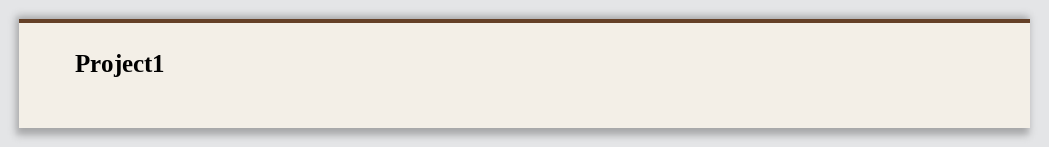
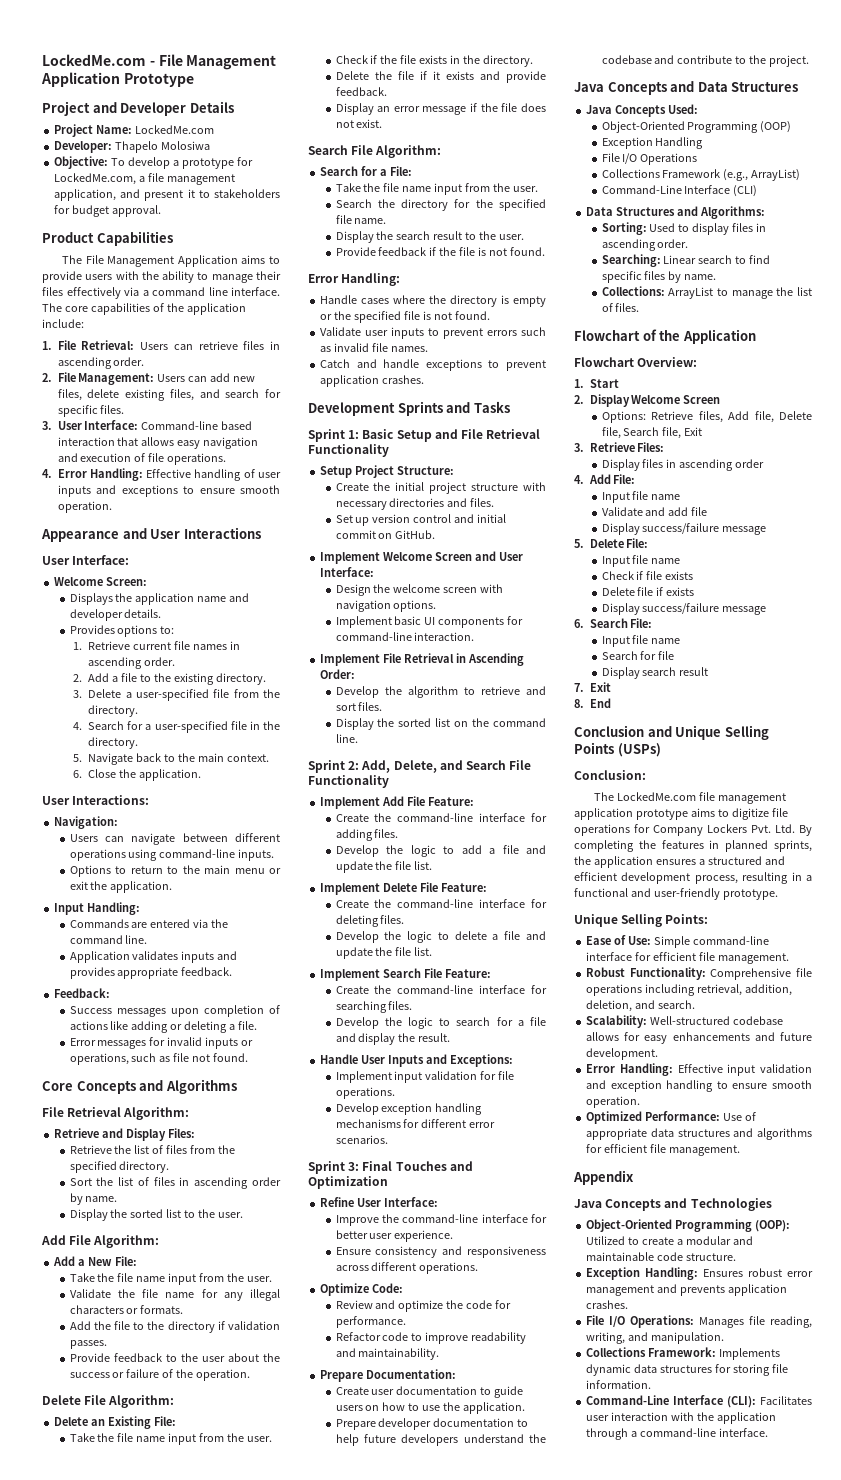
- Project1
+ LockedMe.com - File Management Application Prototype
+ Project and Developer Details
+ Project Name: LockedMe.com
+ Developer: Thapelo Molosiwa
+ Objective: To develop a prototype for LockedMe.com, a file management application, and present it to stakeholders for budget approval.
+ Product Capabilities
+ The File Management Application aims to provide users with the ability to manage their files effectively via a command line interface. The core capabilities of the application include:
+ 1. File Retrieval: Users can retrieve files in ascending order.
+ 2. File Management: Users can add new files, delete existing files, and search for specific files.
+ 3. User Interface: Command-line based interaction that allows easy navigation and execution of file operations.
+ 4. Error Handling: Effective handling of user inputs and exceptions to ensure smooth operation.
+ Appearance and User Interactions
+ User Interface:
+ Welcome Screen:
+ Displays the application name and developer details.
+ Provides options to:
+ 1. Retrieve current file names in ascending order.
+ 2. Add a file to the existing directory.
+ 3. Delete a user-specified file from the directory.
+ 4. Search for a user-specified file in the directory.
+ 5. Navigate back to the main context.
+ 6. Close the application.
+ User Interactions:
+ Navigation:
+ Users can navigate between different operations using command-line inputs.
+ Options to return to the main menu or exit the application.
+ Input Handling:
+ Commands are entered via the command line.
+ Application validates inputs and provides appropriate feedback.
+ Feedback:
+ Success messages upon completion of actions like adding or deleting a file.
+ Error messages for invalid inputs or operations, such as file not found.
+ Core Concepts and Algorithms
+ File Retrieval Algorithm:
+ Retrieve and Display Files:
+ Retrieve the list of files from the specified directory.
+ Sort the list of files in ascending order by name.
+ Display the sorted list to the user.
+ Add File Algorithm:
+ Add a New File:
+ Take the file name input from the user.
+ Validate the file name for any illegal characters or formats.
+ Add the file to the directory if validation passes.
+ Provide feedback to the user about the success or failure of the operation.
+ Delete File Algorithm:
+ Delete an Existing File:
+ Take the file name input from the user.
+ Check if the file exists in the directory.
+ Delete the file if it exists and provide feedback.
+ Display an error message if the file does not exist.
+ Search File Algorithm:
+ Search for a File:
+ Take the file name input from the user.
+ Search the directory for the specified file name.
+ Display the search result to the user.
+ Provide feedback if the file is not found.
+ Error Handling:
+ Handle cases where the directory is empty or the specified file is not found.
+ Validate user inputs to prevent errors such as invalid file names.
+ Catch and handle exceptions to prevent application crashes.
+ Development Sprints and Tasks
+ Sprint 1: Basic Setup and File Retrieval Functionality
+ Setup Project Structure:
+ Create the initial project structure with necessary directories and files.
+ Set up version control and initial commit on GitHub.
+ Implement Welcome Screen and User Interface:
+ Design the welcome screen with navigation options.
+ Implement basic UI components for command-line interaction.
+ Implement File Retrieval in Ascending Order:
+ Develop the algorithm to retrieve and sort files.
+ Display the sorted list on the command line.
+ Sprint 2: Add, Delete, and Search File Functionality
+ Implement Add File Feature:
+ Create the command-line interface for adding files.
+ Develop the logic to add a file and update the file list.
+ Implement Delete File Feature:
+ Create the command-line interface for deleting files.
+ Develop the logic to delete a file and update the file list.
+ Implement Search File Feature:
+ Create the command-line interface for searching files.
+ Develop the logic to search for a file and display the result.
+ Handle User Inputs and Exceptions:
+ Implement input validation for file operations.
+ Develop exception handling mechanisms for different error scenarios.
+ Sprint 3: Final Touches and Optimization
+ Refine User Interface:
+ Improve the command-line interface for better user experience.
+ Ensure consistency and responsiveness across different operations.
+ Optimize Code:
+ Review and optimize the code for performance.
+ Refactor code to improve readability and maintainability.
+ Prepare Documentation:
+ Create user documentation to guide users on how to use the application.
+ Prepare developer documentation to help future developers understand the codebase and contribute to the project.
+ Java Concepts and Data Structures
+ Java Concepts Used:
+ Object-Oriented Programming (OOP)
+ Exception Handling
+ File I/O Operations
+ Collections Framework (e.g., ArrayList)
+ Command-Line Interface (CLI)
+ Data Structures and Algorithms:
+ Sorting: Used to display files in ascending order.
+ Searching: Linear search to find specific files by name.
+ Collections: ArrayList to manage the list of files.
+ Flowchart of the Application
+ Flowchart Overview:
+ 1. Start
+ 2. Display Welcome Screen
+ Options: Retrieve files, Add file, Delete file, Search file, Exit
+ 3. Retrieve Files:
+ Display files in ascending order
+ 4. Add File:
+ Input file name
+ Validate and add file
+ Display success/failure message
+ 5. Delete File:
+ Input file name
+ Check if file exists
+ Delete file if exists
+ Display success/failure message
+ 6. Search File:
+ Input file name
+ Search for file
+ Display search result
+ 7. Exit
+ 8. End
+ Conclusion and Unique Selling Points (USPs)
+ Conclusion:
+ The LockedMe.com file management application prototype aims to digitize file operations for Company Lockers Pvt. Ltd. By completing the features in planned sprints, the application ensures a structured and efficient development process, resulting in a functional and user-friendly prototype.
+ Unique Selling Points:
+ Ease of Use: Simple command-line interface for efficient file management.
+ Robust Functionality: Comprehensive file operations including retrieval, addition, deletion, and search.
+ Scalability: Well-structured codebase allows for easy enhancements and future development.
+ Error Handling: Effective input validation and exception handling to ensure smooth operation.
+ Optimized Performance: Use of appropriate data structures and algorithms for efficient file management.
+ Appendix
+ Java Concepts and Technologies
+ Object-Oriented Programming (OOP): Utilized to create a modular and maintainable code structure.
+ Exception Handling: Ensures robust error management and prevents application crashes.
+ File I/O Operations: Manages file reading, writing, and manipulation.
+ Collections Framework: Implements dynamic data structures for storing file information.
+ Command-Line Interface (CLI): Facilitates user interaction with the application through a command-line interface.

